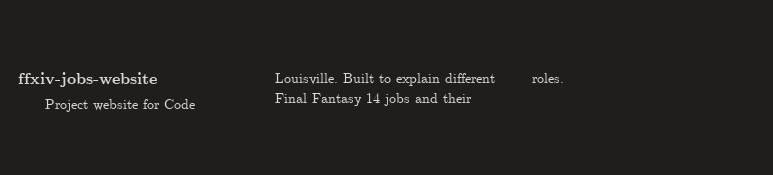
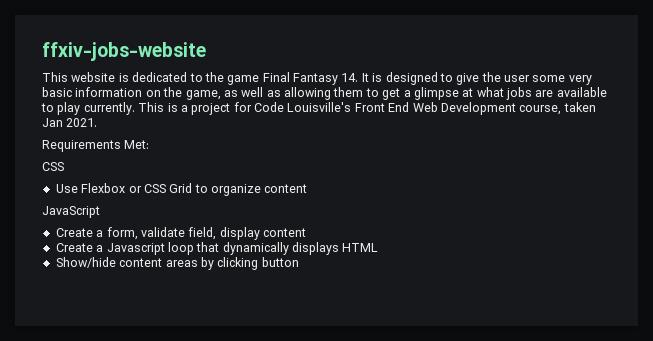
- Project website for Code Louisville. Built to explain different Final Fantasy 14 jobs and their roles.
+ This website is dedicated to the game Final Fantasy 14. It is designed to give the user some very basic information on the game, as well as allowing them to get a glimpse at what jobs are available to play currently. This is a project for Code Louisville's Front End Web Development course, taken Jan 2021.
+ Requirements Met:
+ CSS
+ Use Flexbox or CSS Grid to organize content
+ JavaScript
+ Create a form, validate field, display content
+ Create a Javascript loop that dynamically displays HTML
+ Show/hide content areas by clicking button

